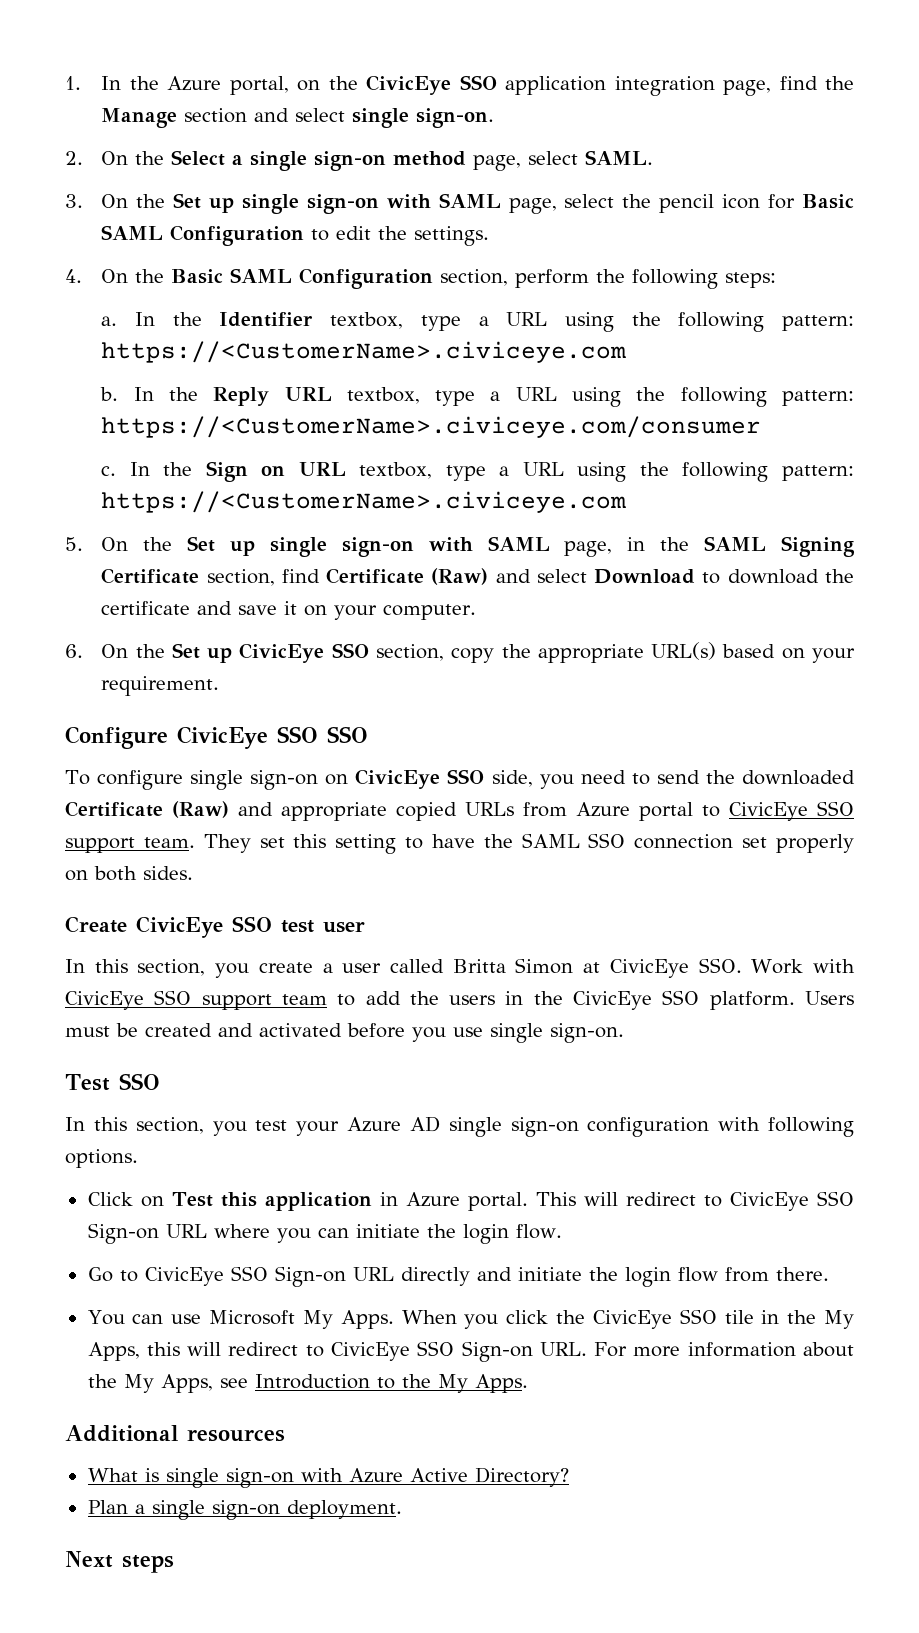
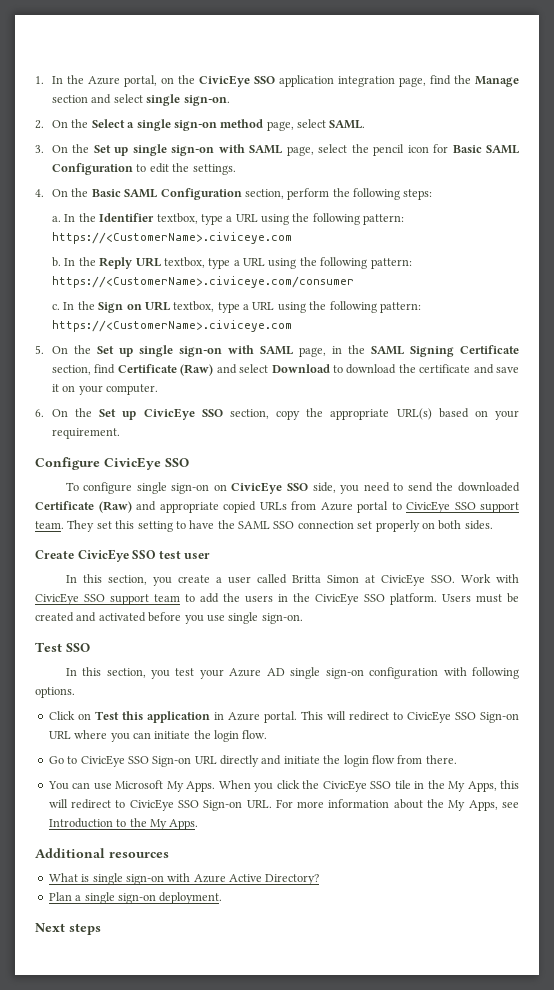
- Configure CivicEye SSO SSO
+ Configure CivicEye SSO

